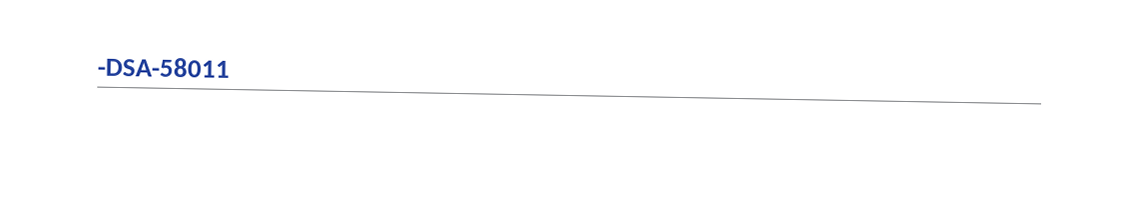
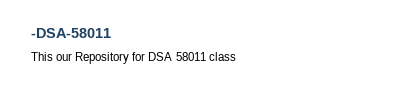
+ This our Repository for DSA 58011 class

